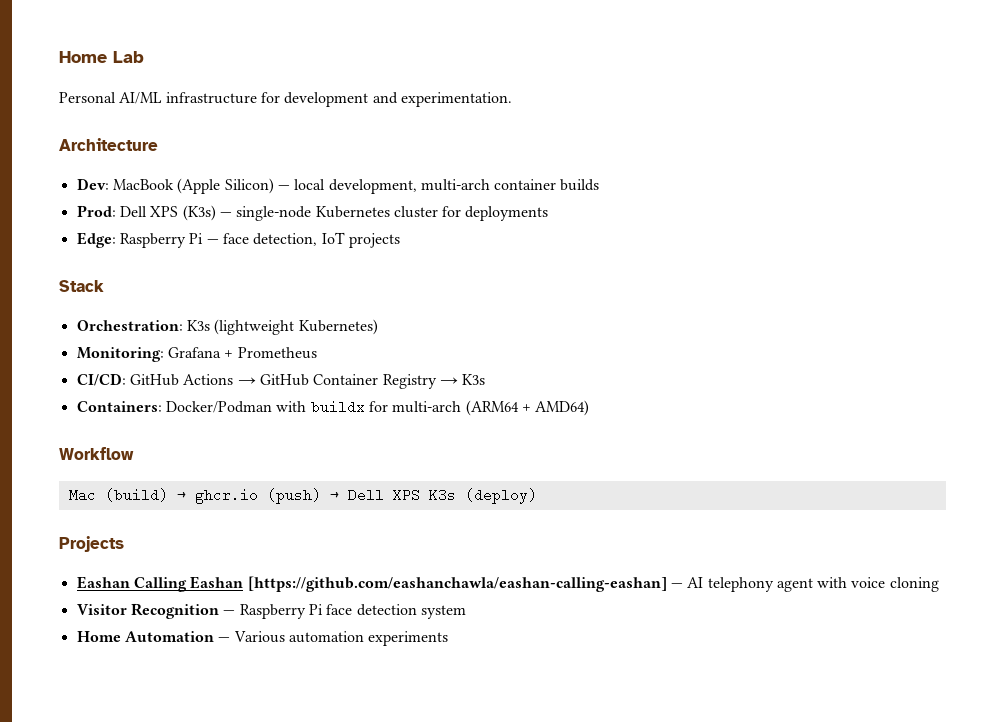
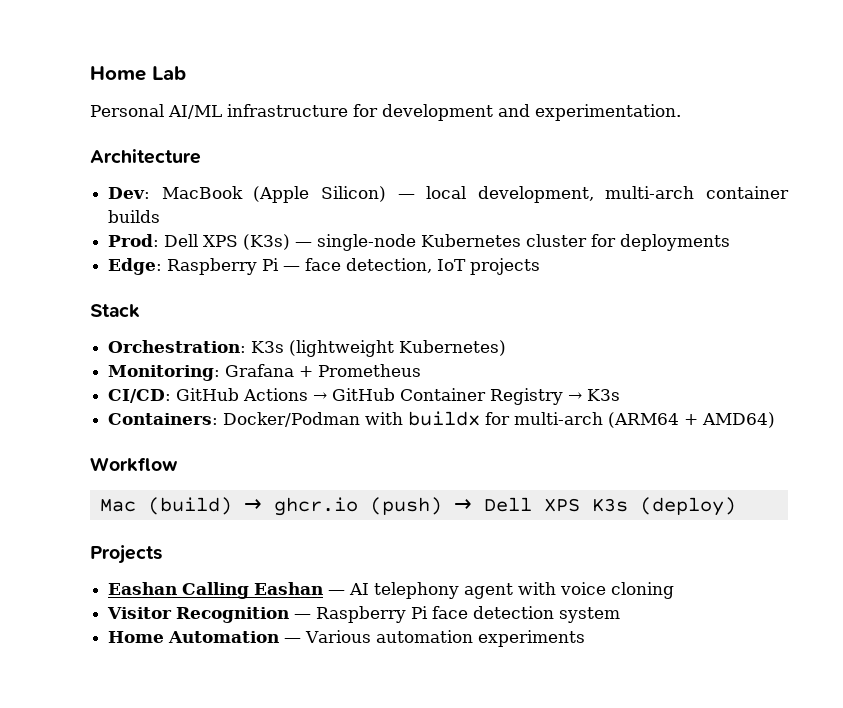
- Eashan Calling Eashan [https://github.com/eashanchawla/eashan-calling-eashan] — AI telephony agent with voice cloning
+ Eashan Calling Eashan — AI telephony agent with voice cloning

